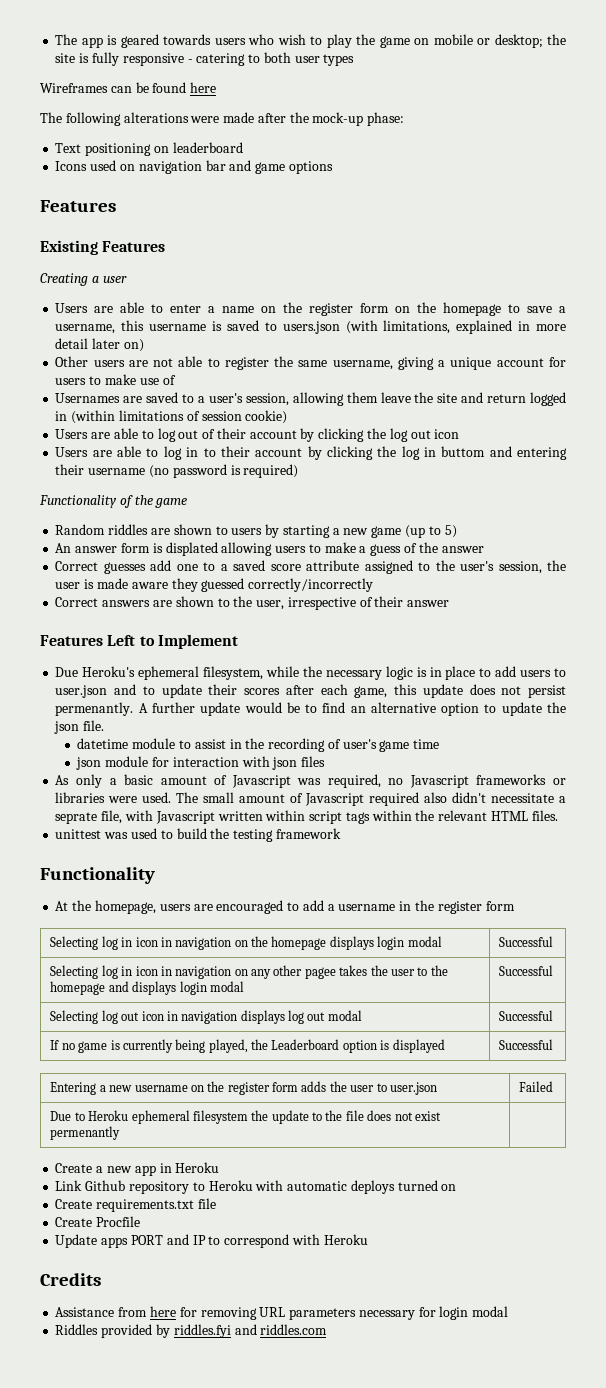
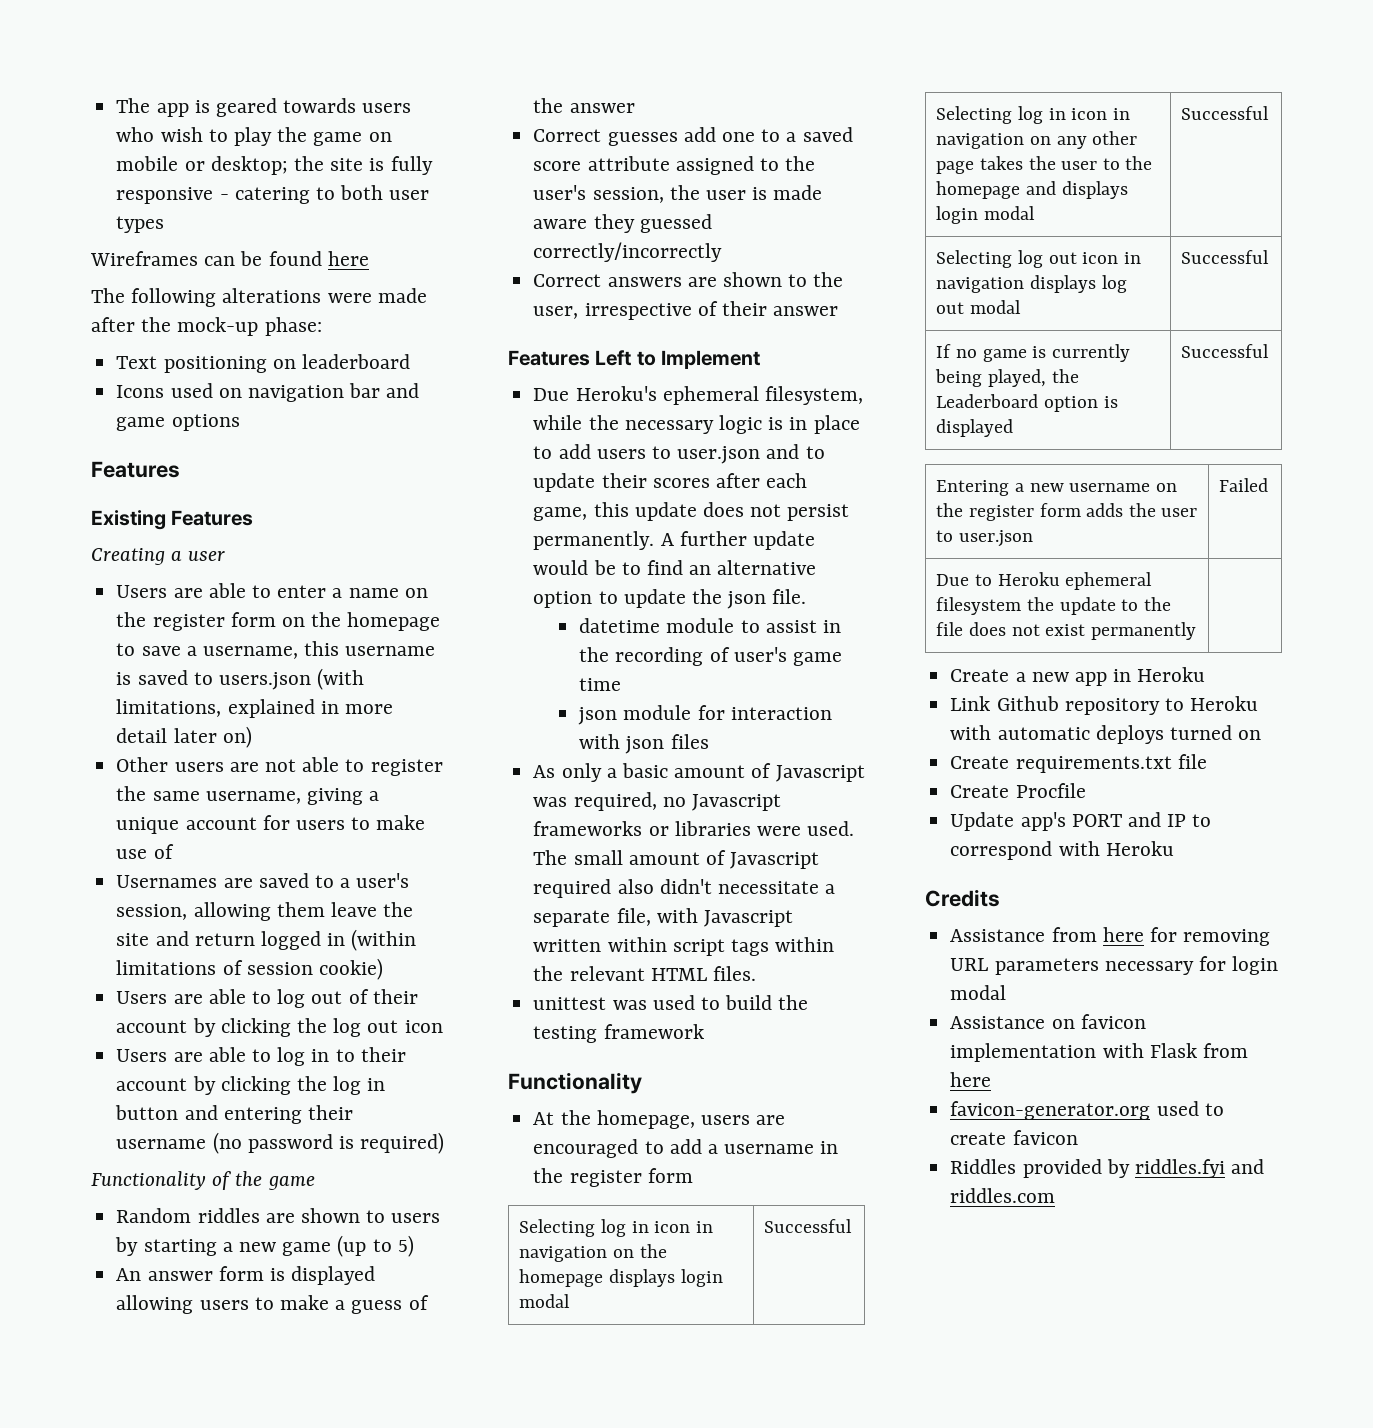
- Users are able to log in to their account by clicking the log in buttom and entering their username (no password is required)
+ Users are able to log in to their account by clicking the log in button and entering their username (no password is required)
- An answer form is displated allowing users to make a guess of the answer
+ An answer form is displayed allowing users to make a guess of the answer
- Due Heroku's ephemeral filesystem, while the necessary logic is in place to add users to user.json and to update their scores after each game, this update does not persist permenantly.
+ Due Heroku's ephemeral filesystem, while the necessary logic is in place to add users to user.json and to update their scores after each game, this update does not persist permanently.
- The small amount of Javascript required also didn't necessitate a seprate file, with Javascript written within script tags within the relevant HTML files.
+ The small amount of Javascript required also didn't necessitate a separate file, with Javascript written within script tags within the relevant HTML files.
- Selecting log in icon in navigation on any other pagee takes the user to the homepage and displays login modal | Successful
+ Selecting log in icon in navigation on any other page takes the user to the homepage and displays login modal | Successful
- Due to Heroku ephemeral filesystem the update to the file does not exist permenantly |
+ Due to Heroku ephemeral filesystem the update to the file does not exist permanently |
- Update apps PORT and IP to correspond with Heroku
+ Update app's PORT and IP to correspond with Heroku
+ Assistance on favicon implementation with Flask from here
+ favicon-generator.org used to create favicon

